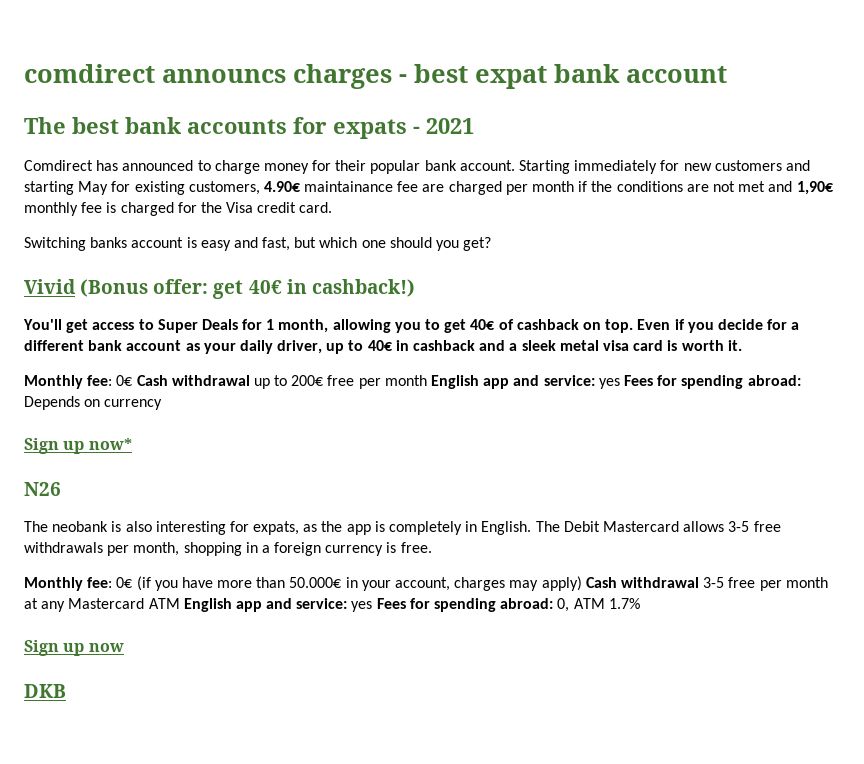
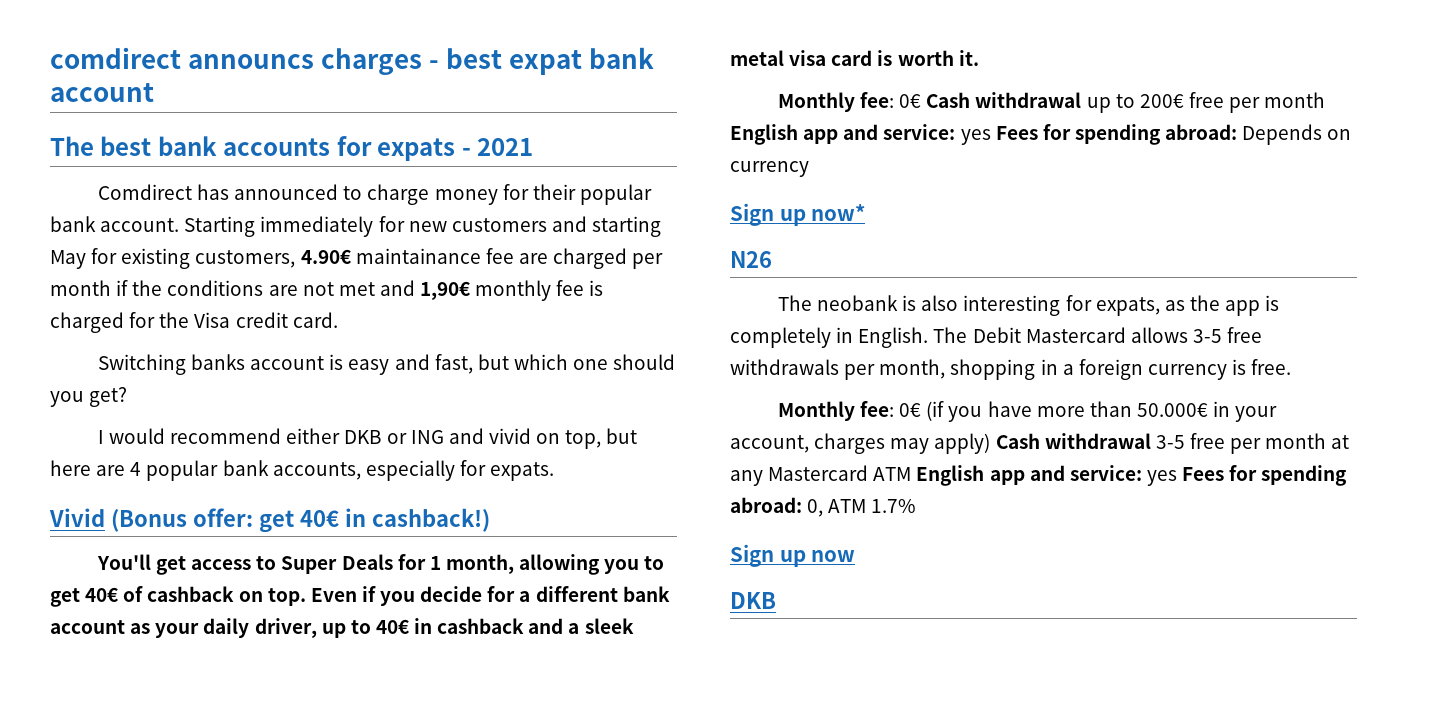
+ I would recommend either DKB or ING and vivid on top, but here are 4 popular bank accounts, especially for expats.

